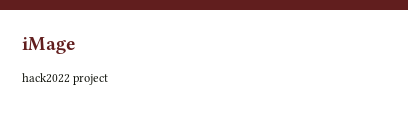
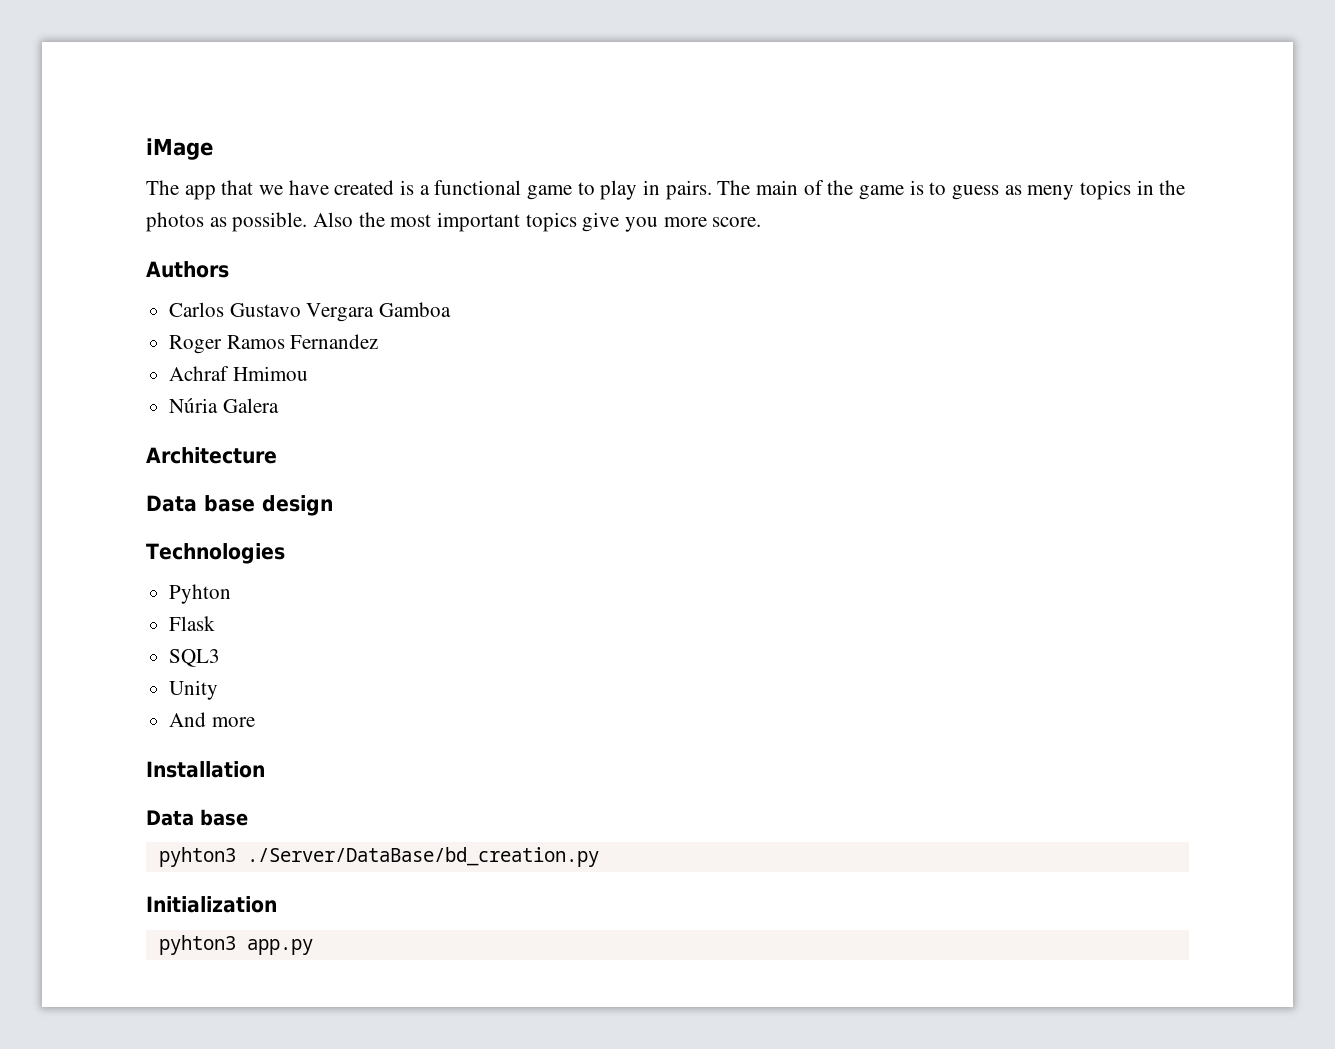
- hack2022 project
+ The app that we have created is a functional game to play in pairs. The main of the game is to guess as meny topics in the photos as possible. Also the most important topics give you more score.
+ Authors
+ Carlos Gustavo Vergara Gamboa
+ Roger Ramos Fernandez
+ Achraf Hmimou
+ Núria Galera
+ Architecture
+ Data base design
+ Technologies
+ Pyhton
+ Flask
+ SQL3
+ Unity
+ And more
+ Installation
+ Data base
+ pyhton3 ./Server/DataBase/bd_creation.py
+ Initialization
+ pyhton3 app.py

